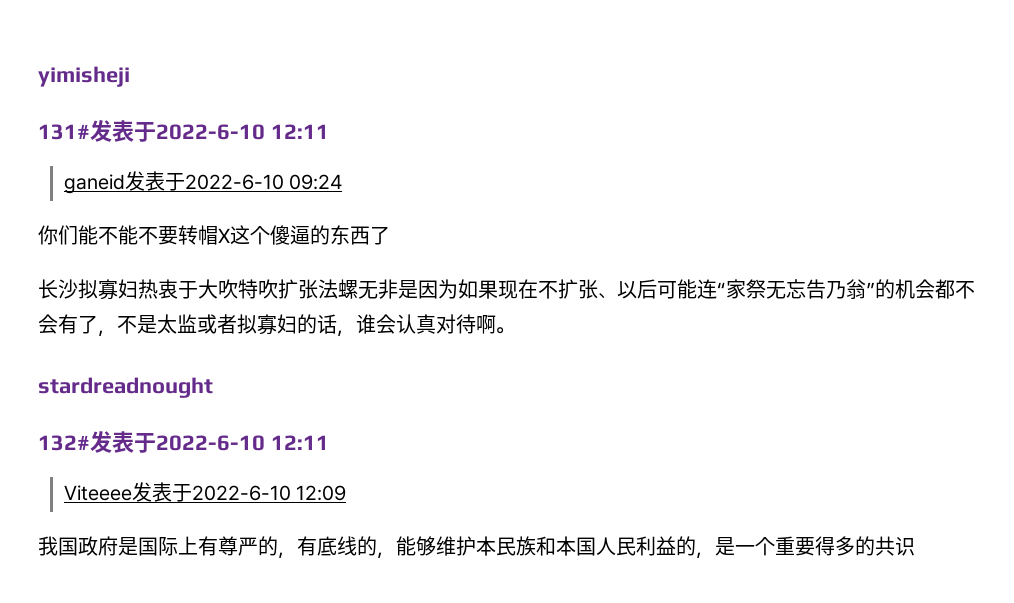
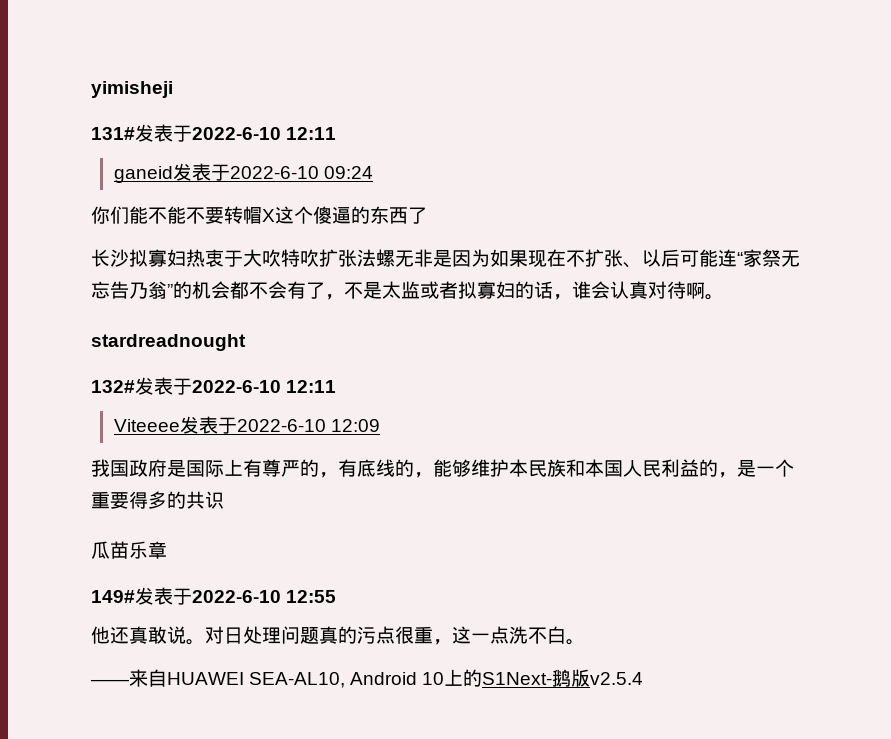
+ 瓜苗乐章
+ 149#发表于2022-6-10 12:55
+ 他还真敢说。对日处理问题真的污点很重，这一点洗不白。
+ ——来自HUAWEI SEA-AL10, Android 10上的S1Next-鹅版v2.5.4

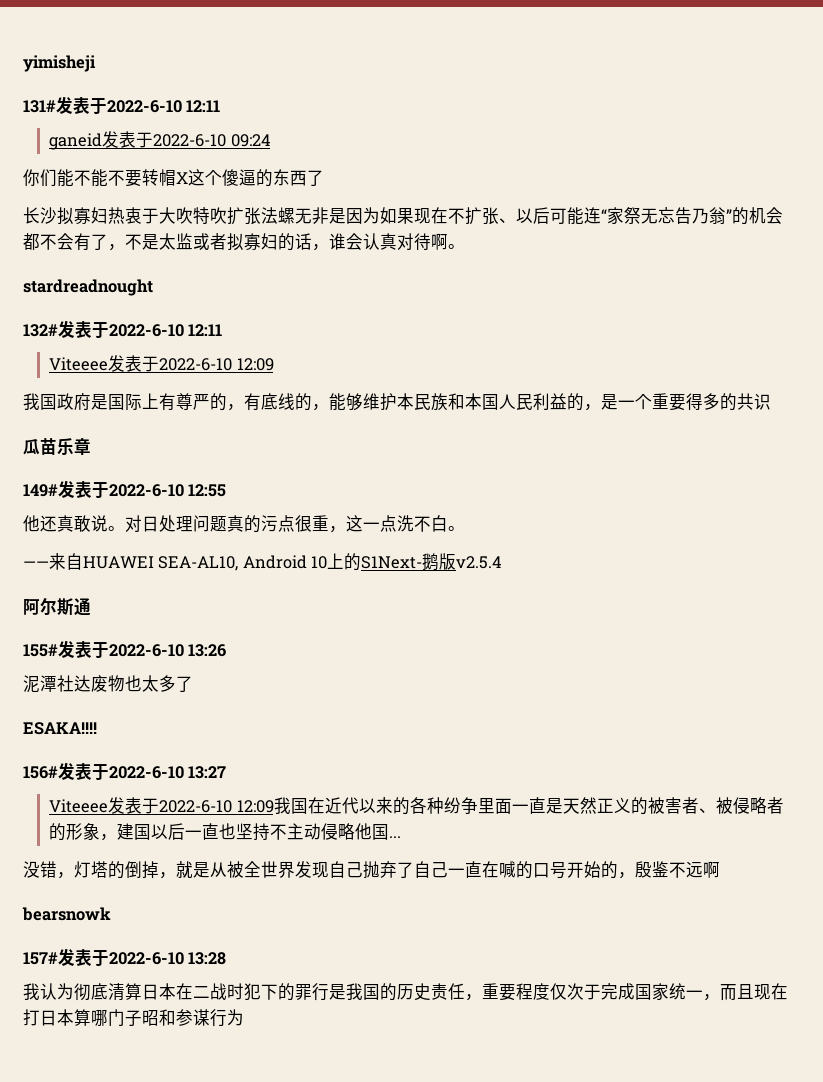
+ 阿尔斯通
+ 155#发表于2022-6-10 13:26
+ 泥潭社达废物也太多了
+ ESAKA!!!!
+ 156#发表于2022-6-10 13:27
+ Viteeee发表于2022-6-10 12:09我国在近代以来的各种纷争里面一直是天然正义的被害者、被侵略者的形象，建国以后一直也坚持不主动侵略他国...
+ 没错，灯塔的倒掉，就是从被全世界发现自己抛弃了自己一直在喊的口号开始的，殷鉴不远啊
+ bearsnowk
+ 157#发表于2022-6-10 13:28
+ 我认为彻底清算日本在二战时犯下的罪行是我国的历史责任，重要程度仅次于完成国家统一，而且现在打日本算哪门子昭和参谋行为

